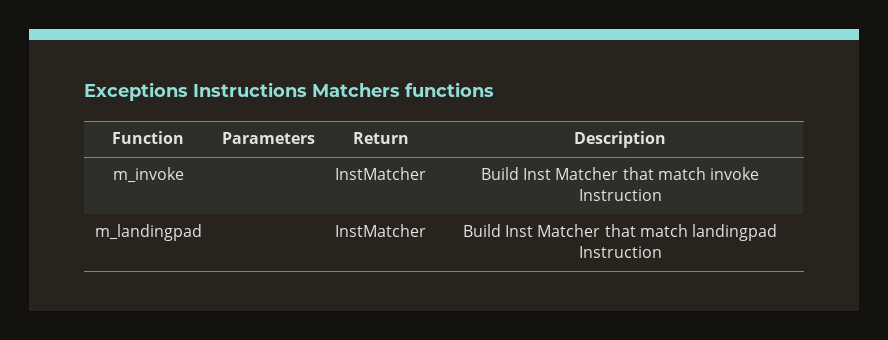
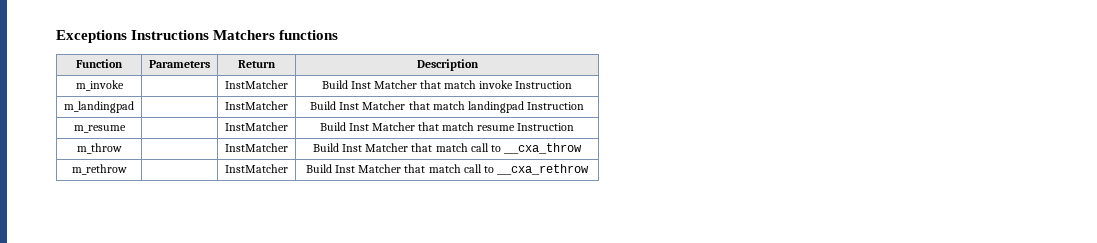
+ m_resume | | InstMatcher | Build Inst Matcher that match resume Instruction
+ m_throw | | InstMatcher | Build Inst Matcher that match call to __cxa_throw
+ m_rethrow | | InstMatcher | Build Inst Matcher that match call to __cxa_rethrow

